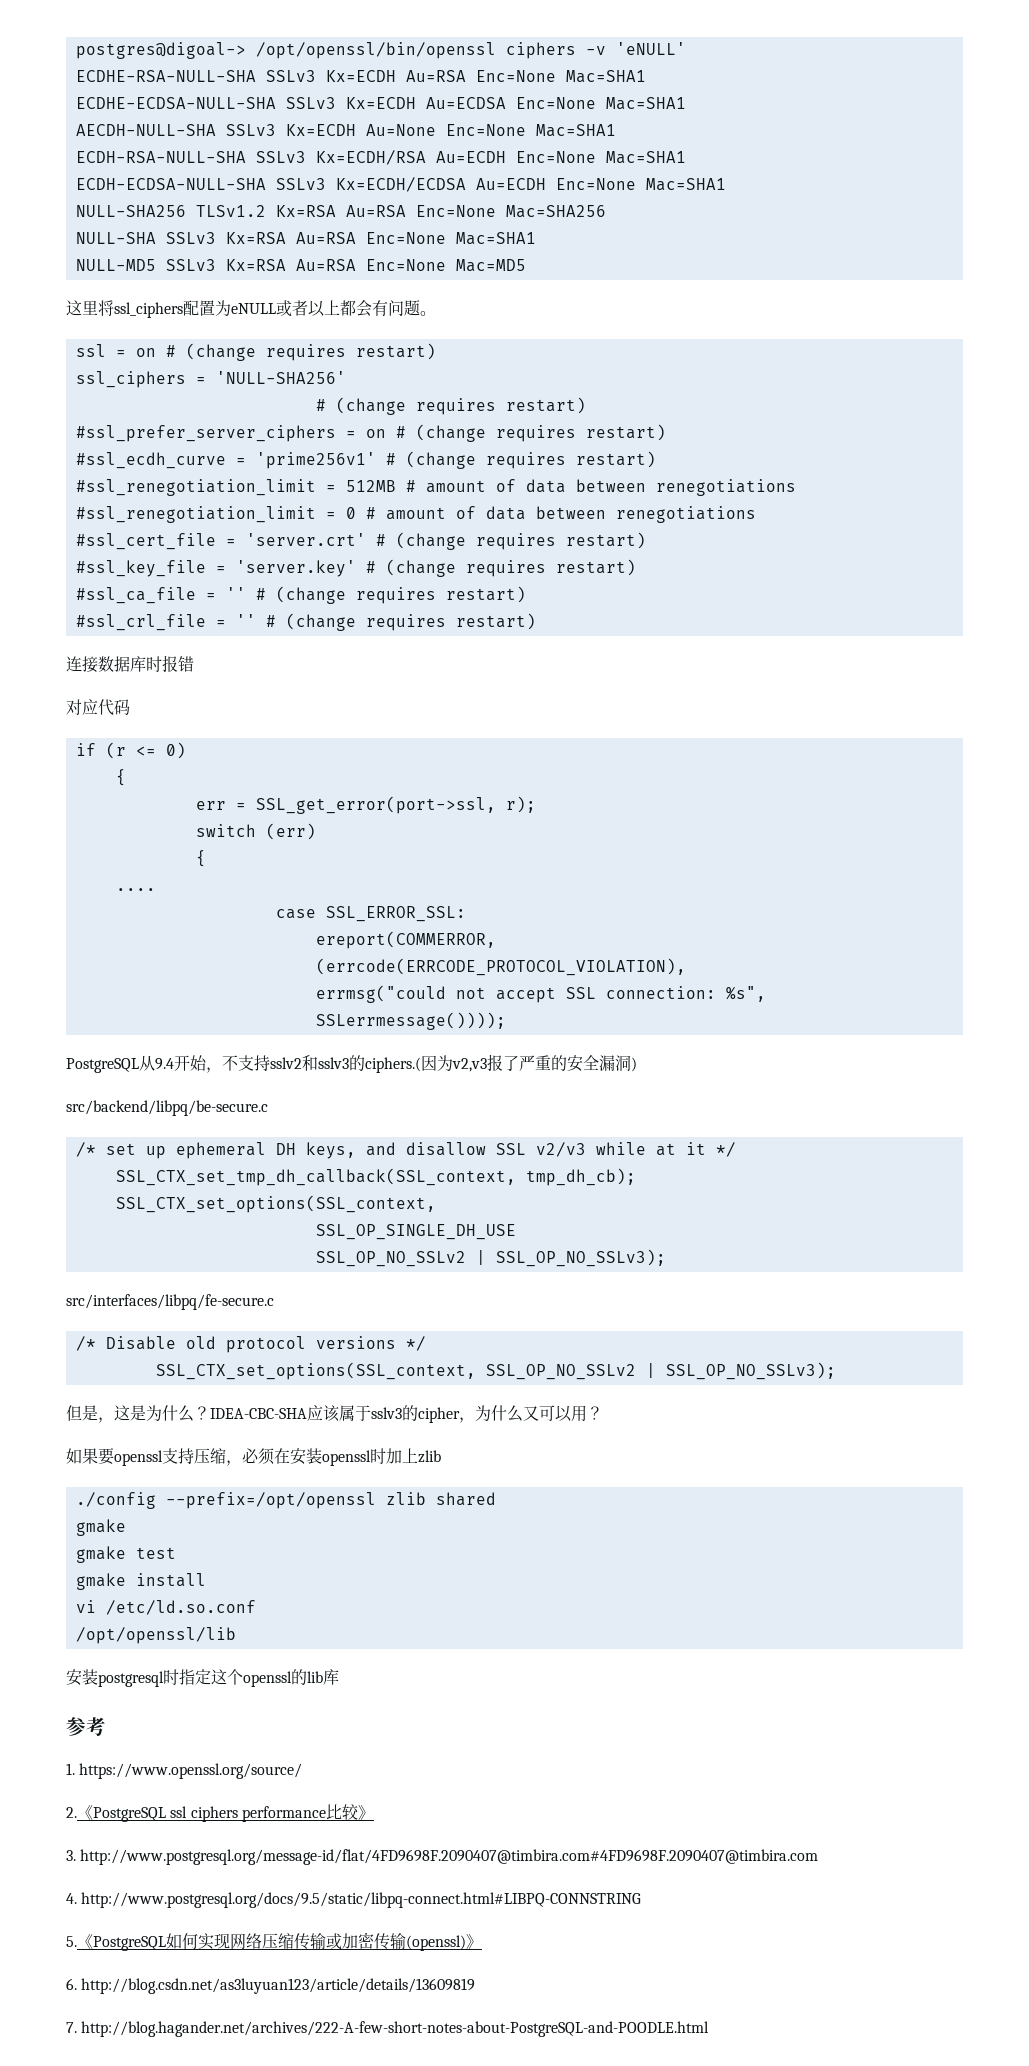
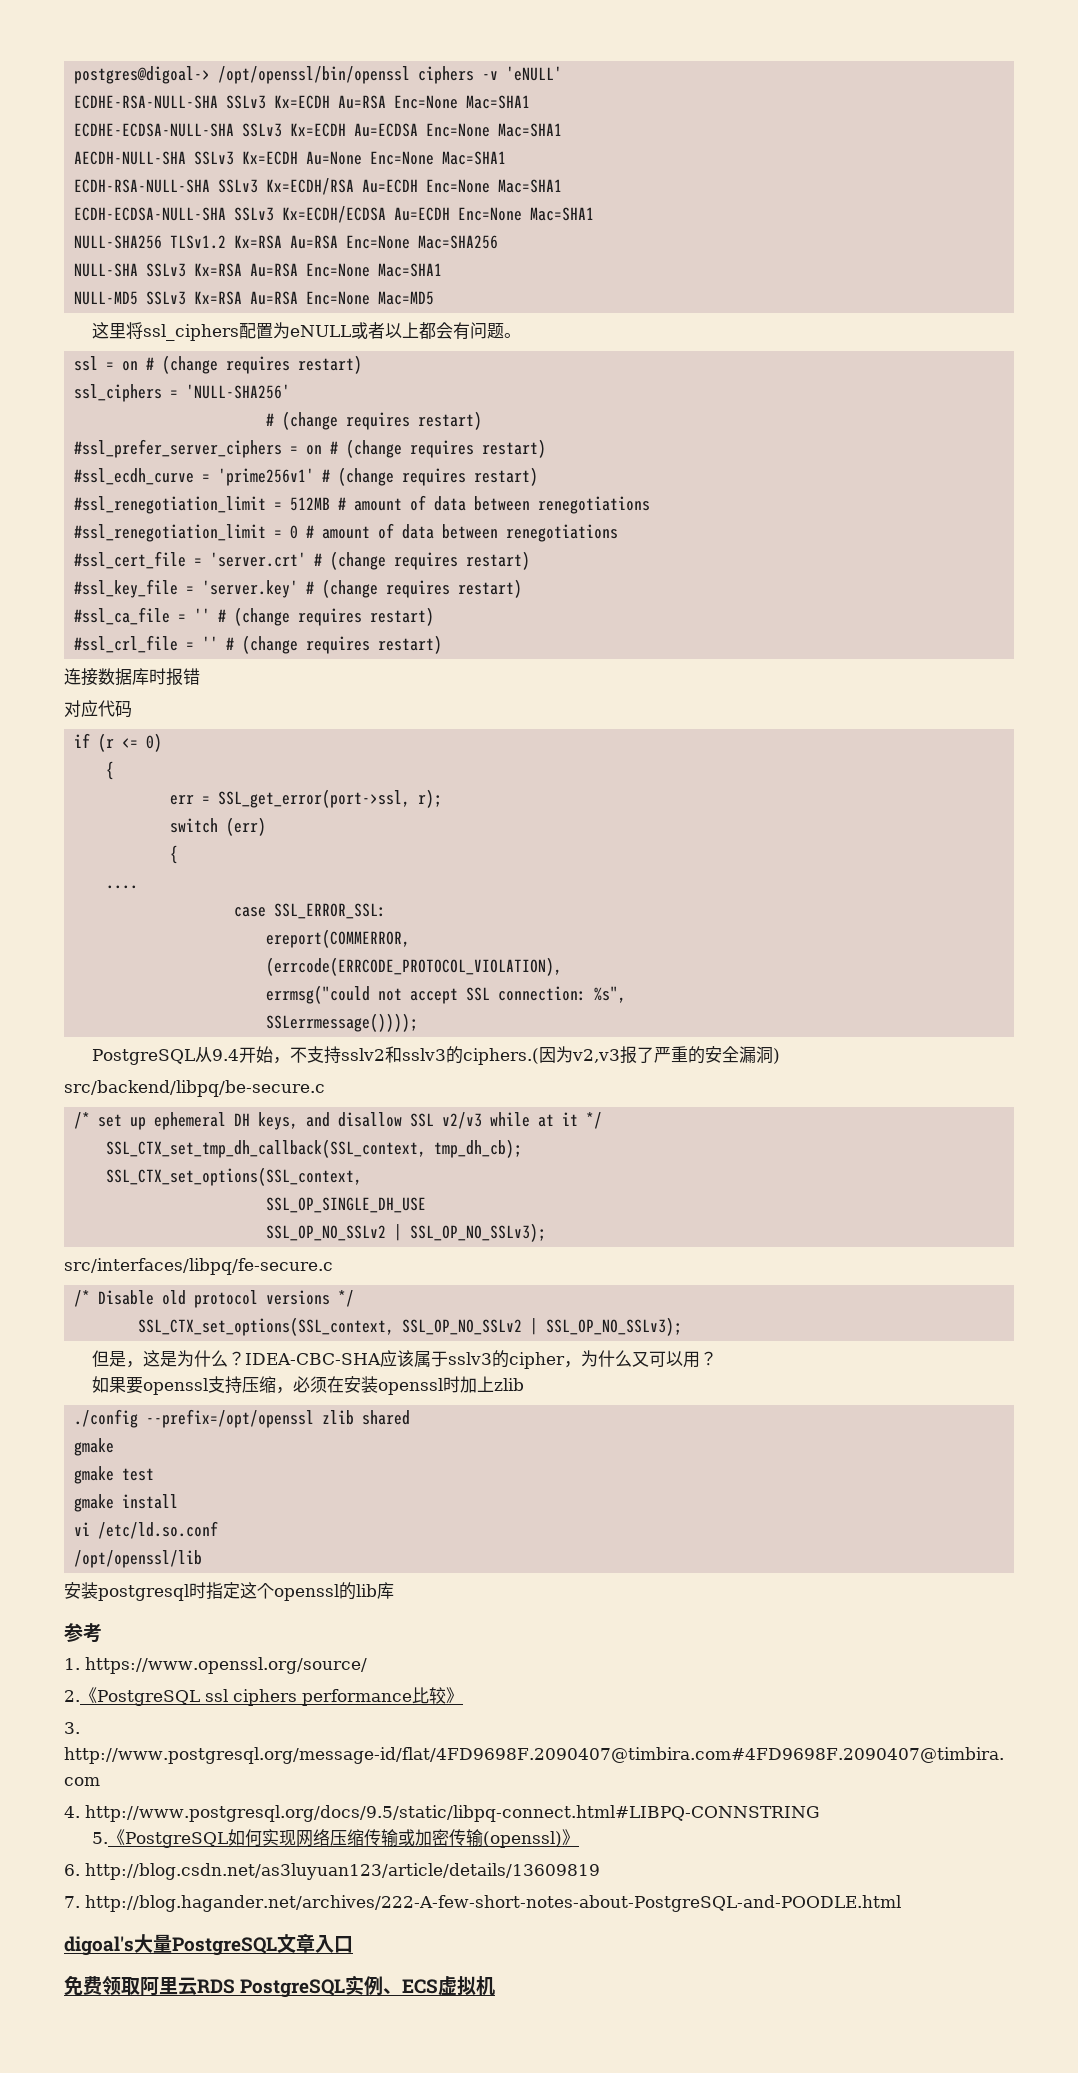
+ digoal's大量PostgreSQL文章入口
+ 免费领取阿里云RDS PostgreSQL实例、ECS虚拟机

